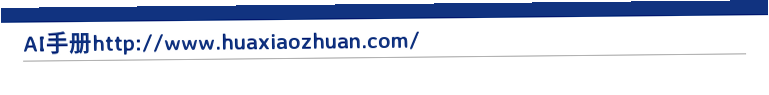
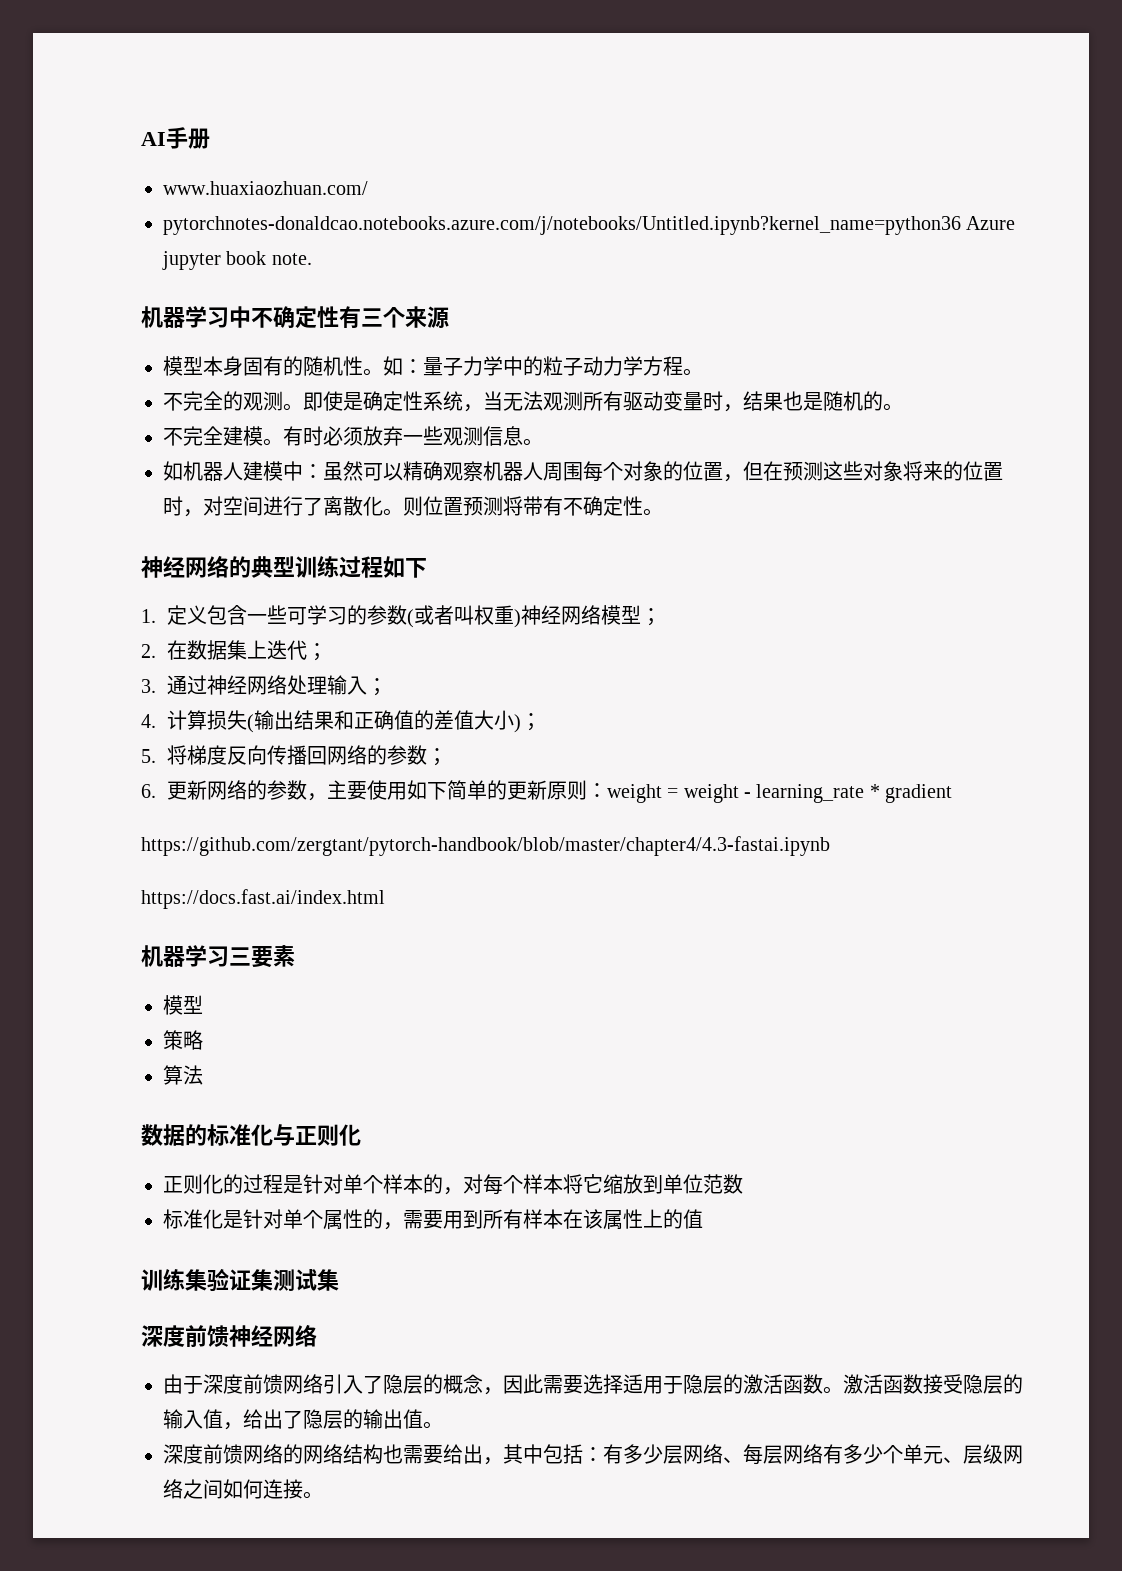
- AI手册http://www.huaxiaozhuan.com/
+ AI手册
+ www.huaxiaozhuan.com/
+ pytorchnotes-donaldcao.notebooks.azure.com/j/notebooks/Untitled.ipynb?kernel_name=python36 Azure jupyter book note.
+ 机器学习中不确定性有三个来源
+ 模型本身固有的随机性。如：量子力学中的粒子动力学方程。
+ 不完全的观测。即使是确定性系统，当无法观测所有驱动变量时，结果也是随机的。
+ 不完全建模。有时必须放弃一些观测信息。
+ 如机器人建模中：虽然可以精确观察机器人周围每个对象的位置，但在预测这些对象将来的位置时，对空间进行了离散化。则位置预测将带有不确定性。
+ 神经网络的典型训练过程如下
+ 1.定义包含一些可学习的参数(或者叫权重)神经网络模型；
+ 2.在数据集上迭代；
+ 3.通过神经网络处理输入；
+ 4.计算损失(输出结果和正确值的差值大小)；
+ 5.将梯度反向传播回网络的参数；
+ 6.更新网络的参数，主要使用如下简单的更新原则：weight = weight - learning_rate * gradient
+ https://github.com/zergtant/pytorch-handbook/blob/master/chapter4/4.3-fastai.ipynb
+ https://docs.fast.ai/index.html
+ 机器学习三要素
+ 模型
+ 策略
+ 算法
+ 数据的标准化与正则化
+ 正则化的过程是针对单个样本的，对每个样本将它缩放到单位范数
+ 标准化是针对单个属性的，需要用到所有样本在该属性上的值
+ 训练集验证集测试集
+ 深度前馈神经网络
+ 由于深度前馈网络引入了隐层的概念，因此需要选择适用于隐层的激活函数。激活函数接受隐层的输入值，给出了隐层的输出值。
+ 深度前馈网络的网络结构也需要给出，其中包括：有多少层网络、每层网络有多少个单元、层级网络之间如何连接。

